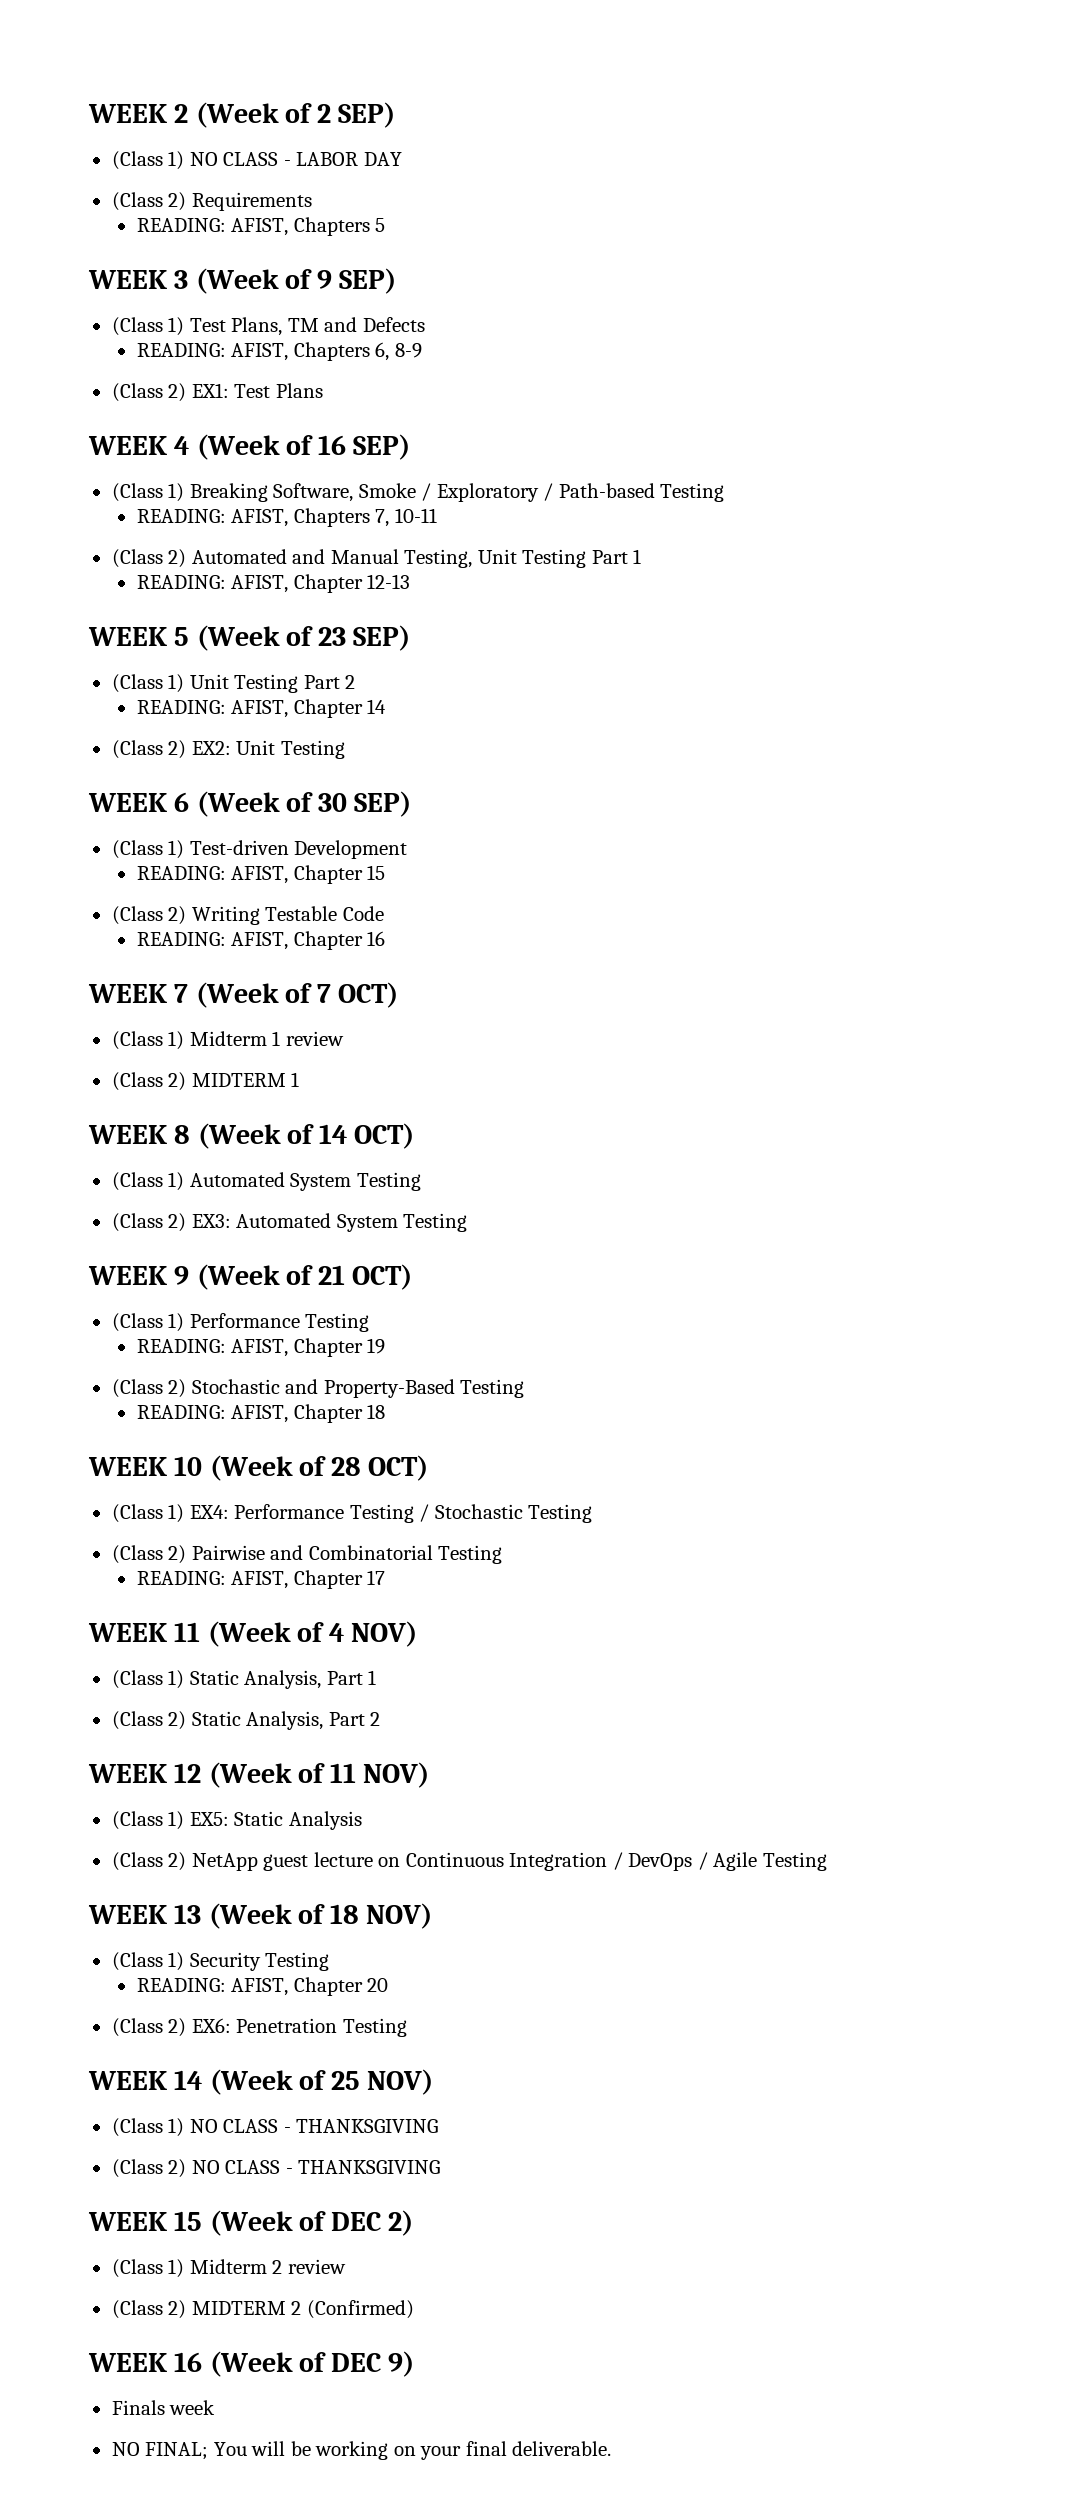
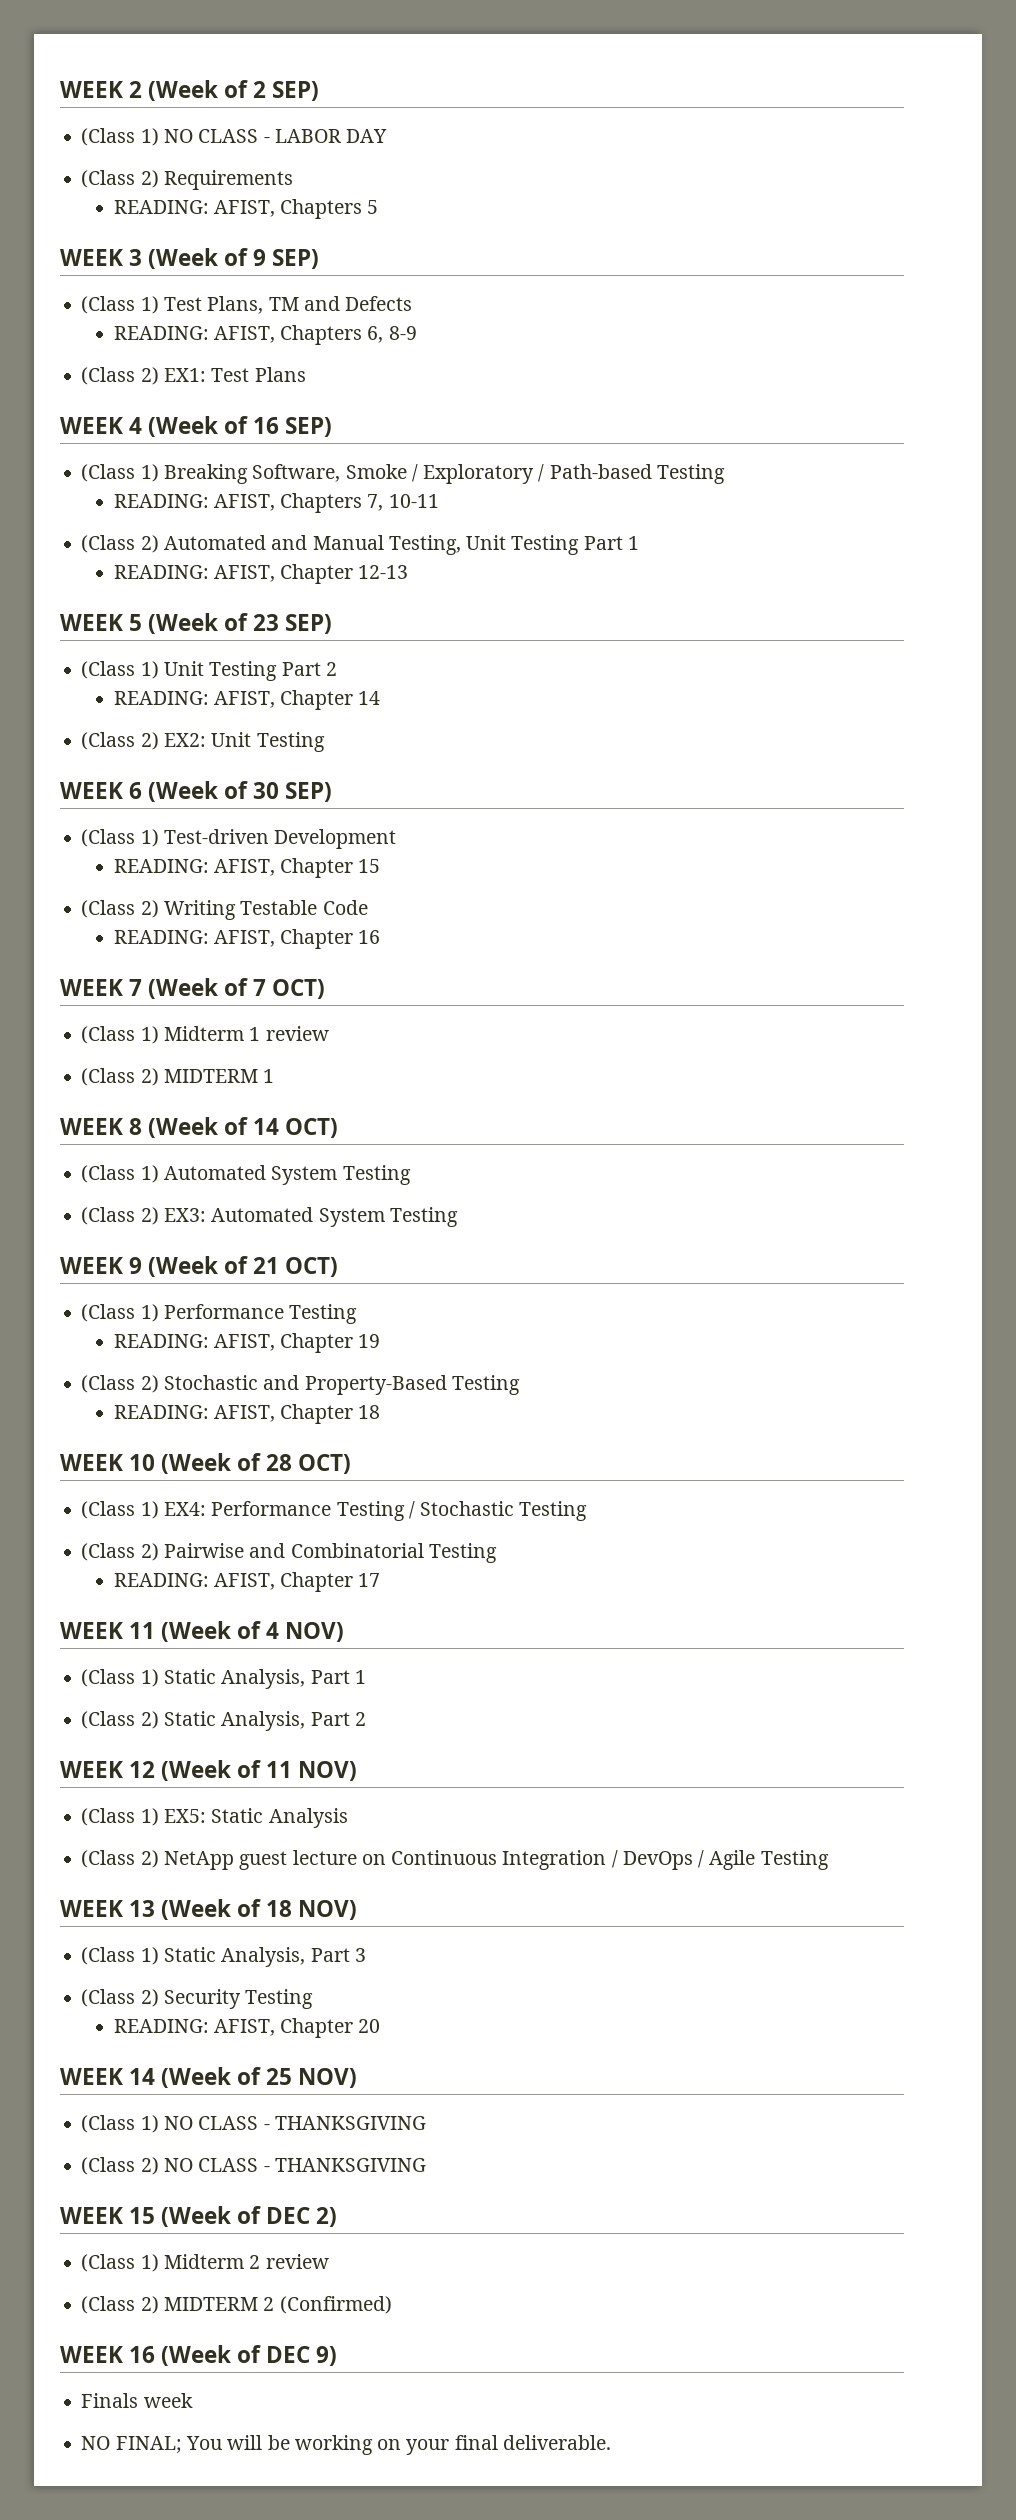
- (Class 1) Security Testing
+ (Class 1) Static Analysis, Part 3
+ (Class 2) Security Testing
- (Class 2) EX6: Penetration Testing

